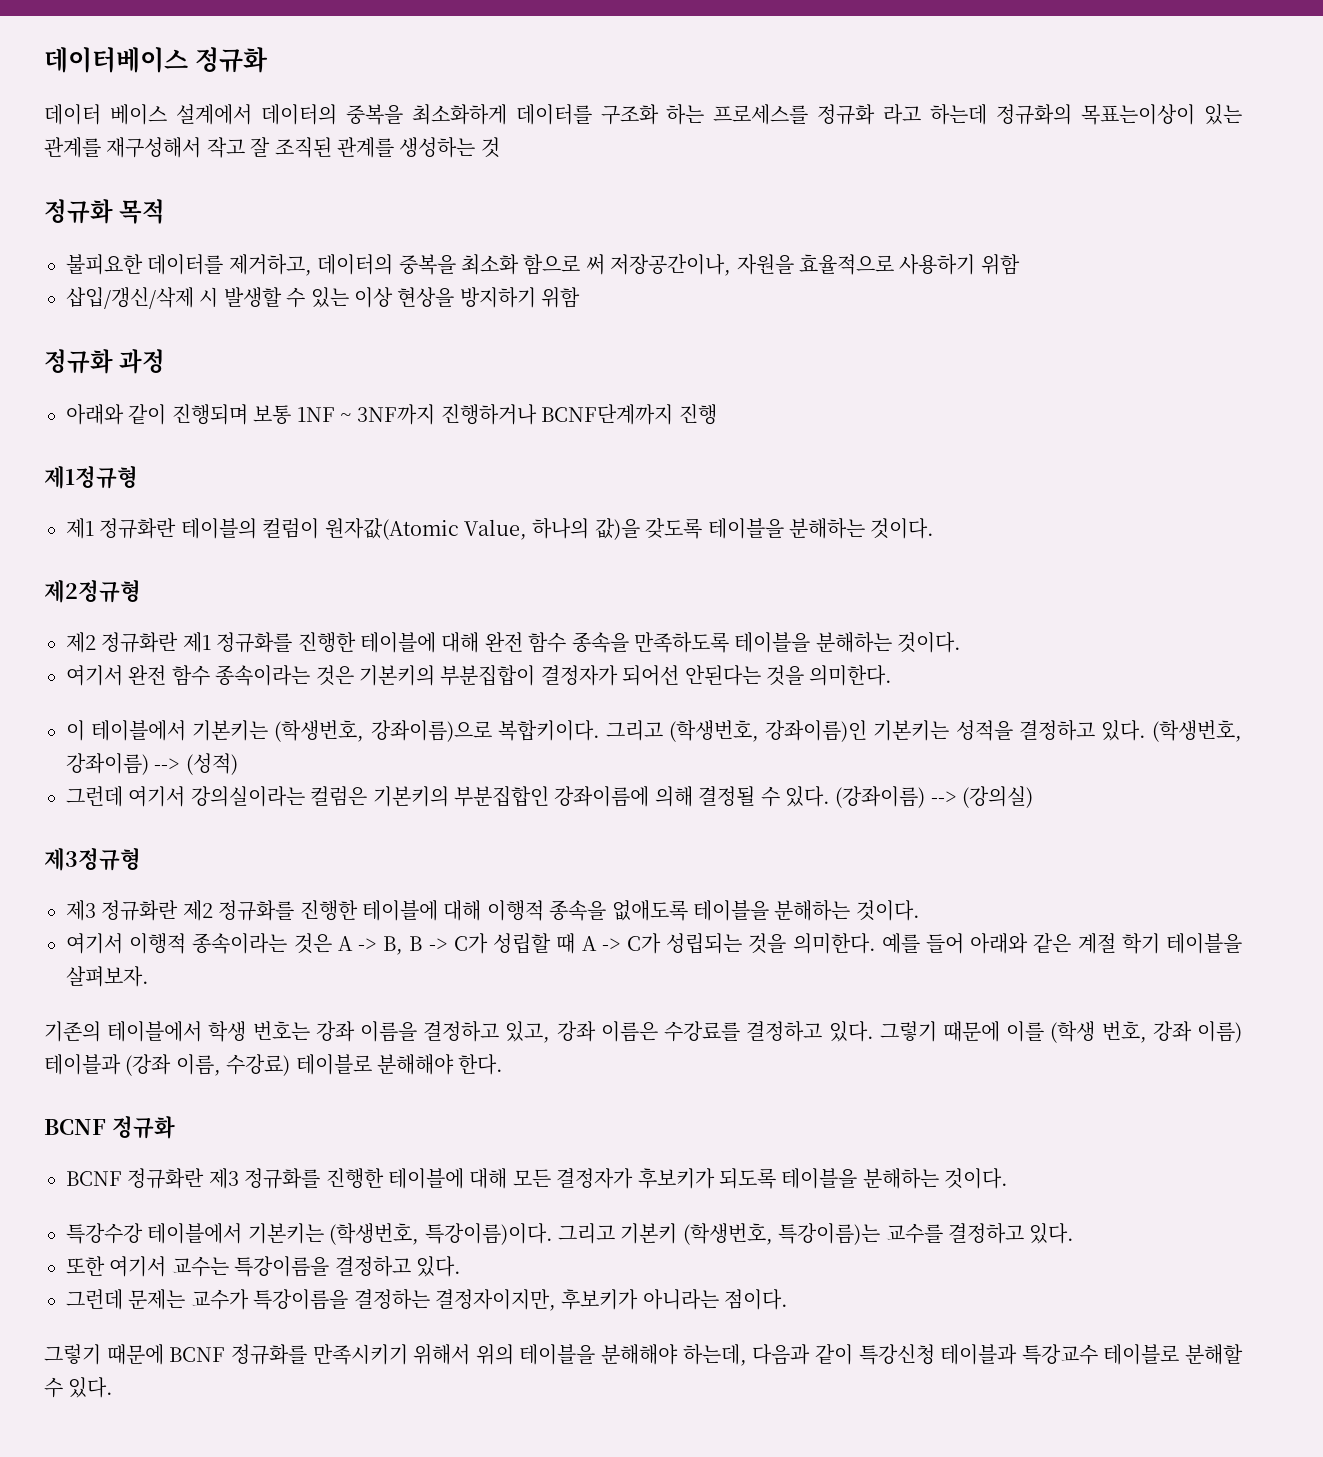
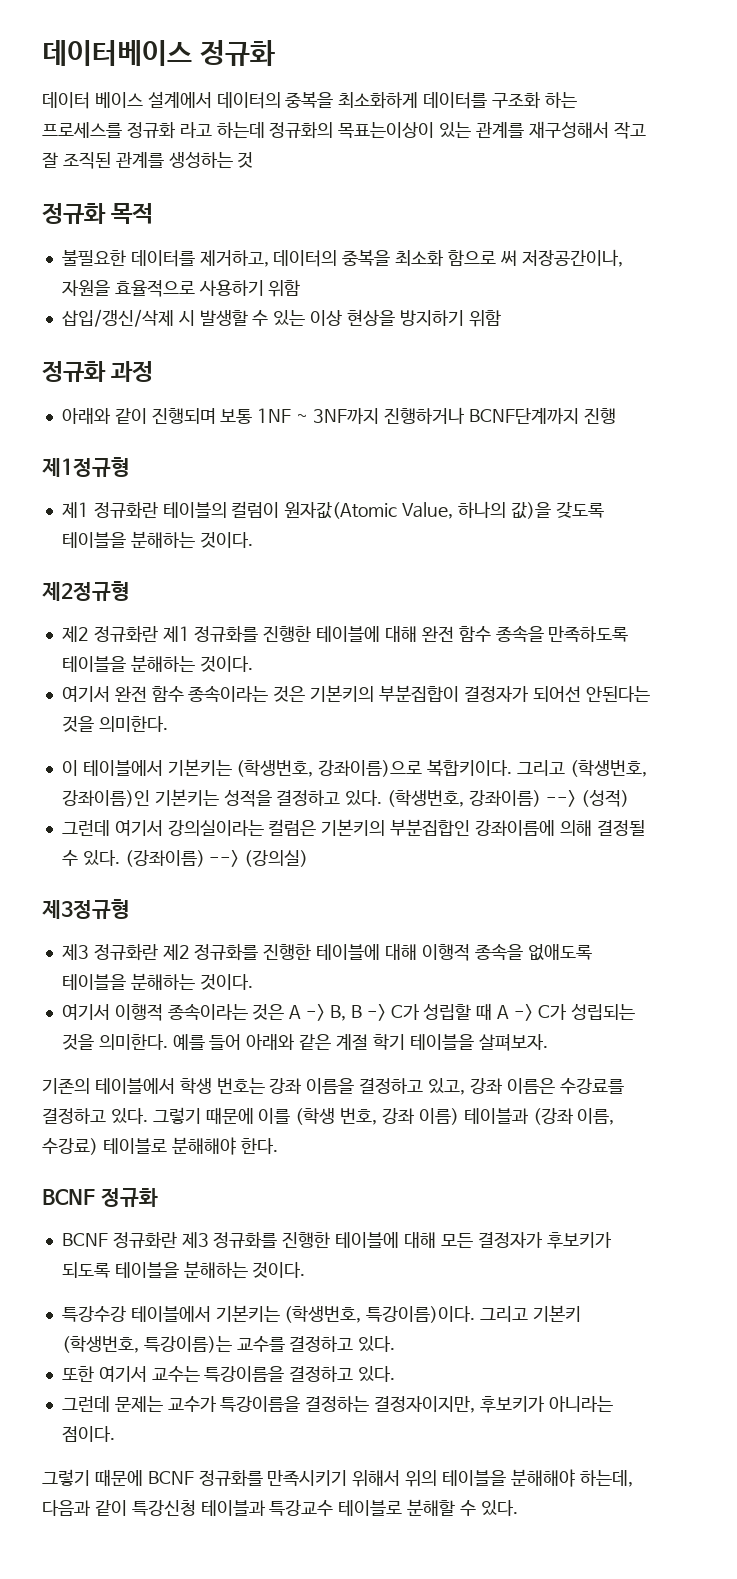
- 불피요한 데이터를 제거하고, 데이터의 중복을 최소화 함으로 써 저장공간이나, 자원을 효율적으로 사용하기 위함
+ 불필요한 데이터를 제거하고, 데이터의 중복을 최소화 함으로 써 저장공간이나, 자원을 효율적으로 사용하기 위함

